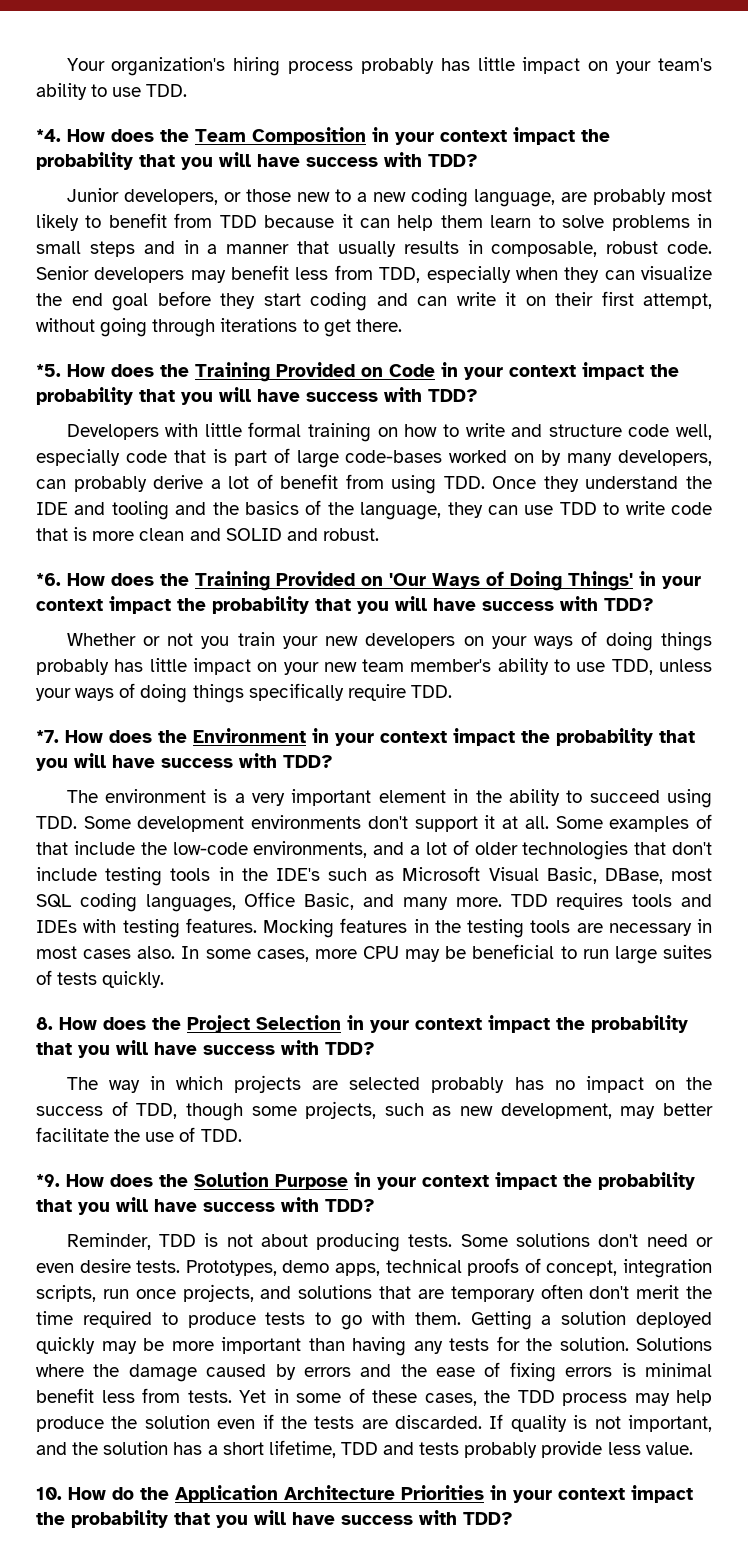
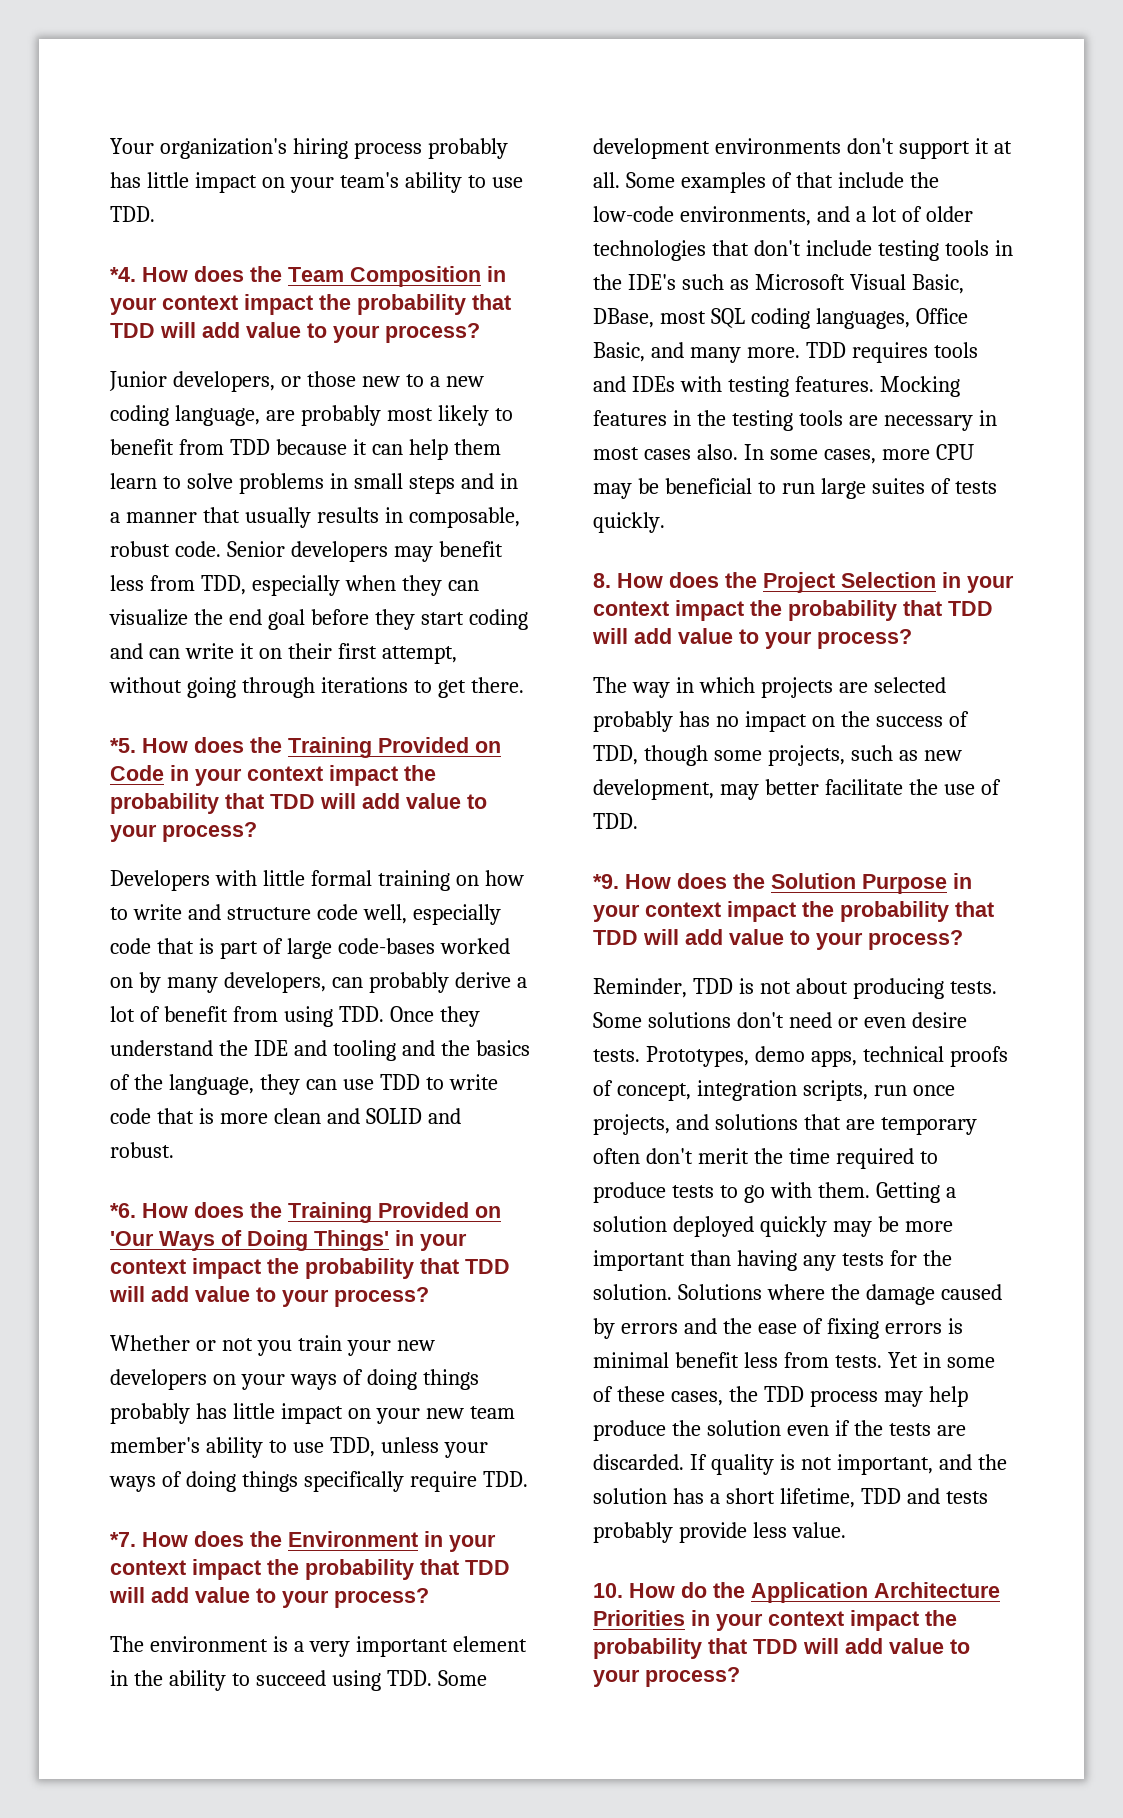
- How does the Team Composition in your context impact the probability that you will have success with TDD?
+ How does the Team Composition in your context impact the probability that TDD will add value to your process?
- How does the Training Provided on Code in your context impact the probability that you will have success with TDD?
+ How does the Training Provided on Code in your context impact the probability that TDD will add value to your process?
- How does the Training Provided on 'Our Ways of Doing Things' in your context impact the probability that you will have success with TDD?
+ How does the Training Provided on 'Our Ways of Doing Things' in your context impact the probability that TDD will add value to your process?
- How does the Environment in your context impact the probability that you will have success with TDD?
+ How does the Environment in your context impact the probability that TDD will add value to your process?
- 8. How does the Project Selection in your context impact the probability that you will have success with TDD?
+ 8. How does the Project Selection in your context impact the probability that TDD will add value to your process?
- How does the Solution Purpose in your context impact the probability that you will have success with TDD?
+ How does the Solution Purpose in your context impact the probability that TDD will add value to your process?
- 10. How do the Application Architecture Priorities in your context impact the probability that you will have success with TDD?
+ 10. How do the Application Architecture Priorities in your context impact the probability that TDD will add value to your process?

